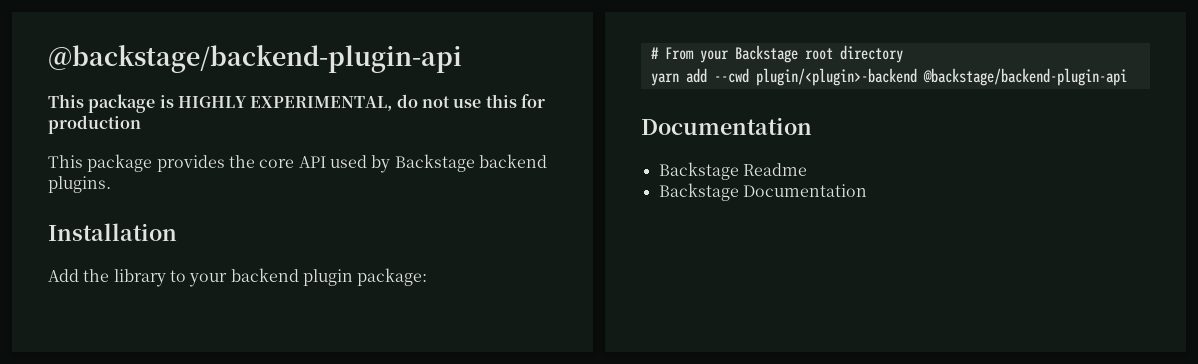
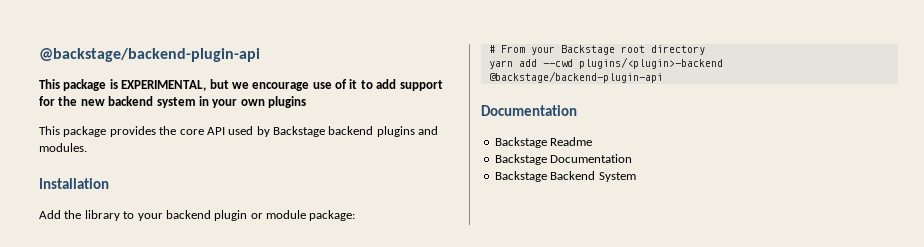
- This package is HIGHLY EXPERIMENTAL, do not use this for production
+ This package is EXPERIMENTAL, but we encourage use of it to add support for the new backend system in your own plugins
- This package provides the core API used by Backstage backend plugins.
+ This package provides the core API used by Backstage backend plugins and modules.
- Add the library to your backend plugin package:
+ Add the library to your backend plugin or module package:
- yarn add --cwd plugin/<plugin>-backend @backstage/backend-plugin-api
+ yarn add --cwd plugins/<plugin>-backend @backstage/backend-plugin-api
+ Backstage Backend System

